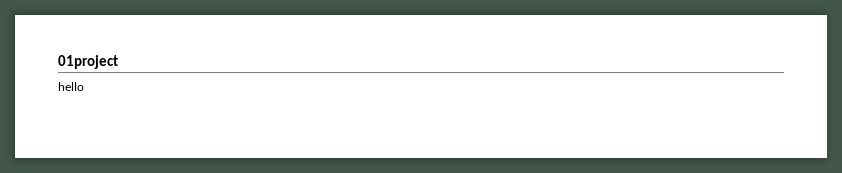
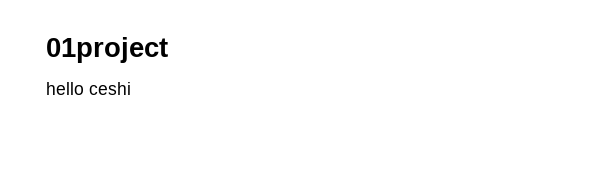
- hello
+ hello ceshi

